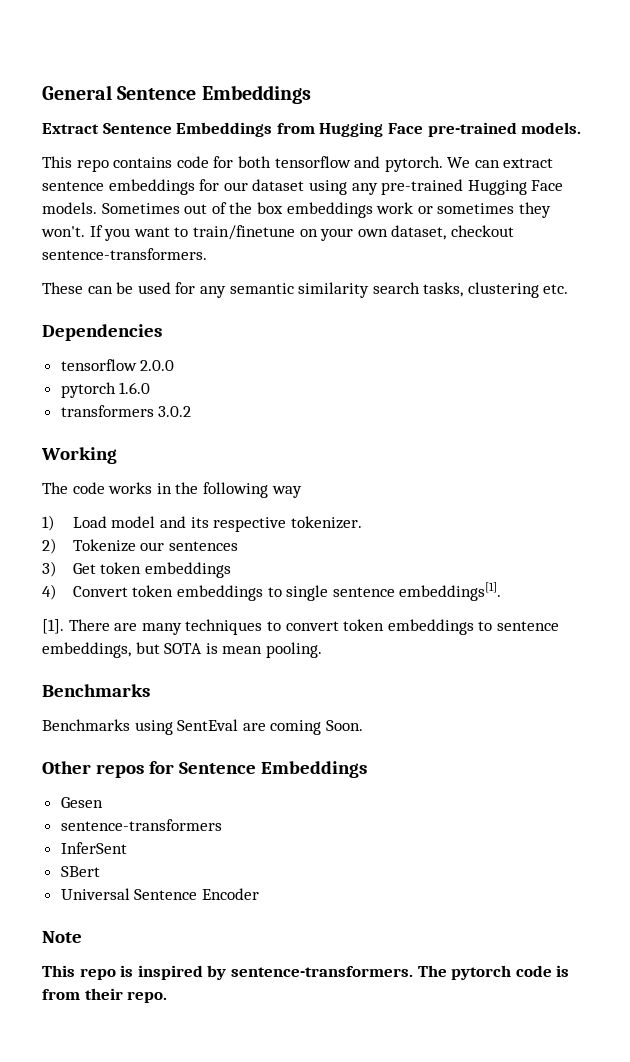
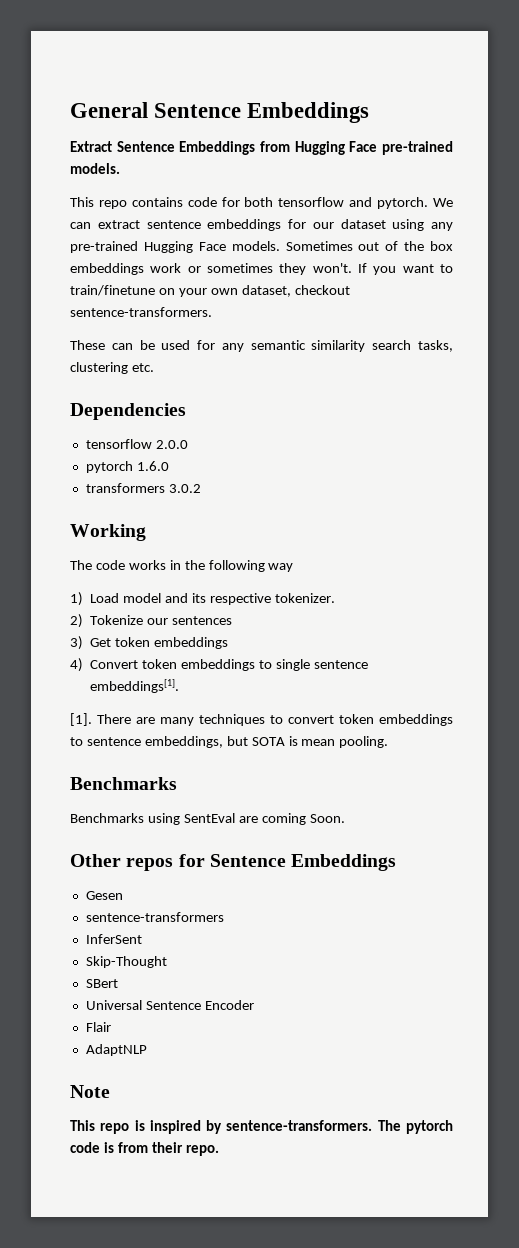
+ Skip-Thought
+ Flair
+ AdaptNLP

